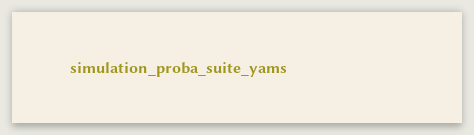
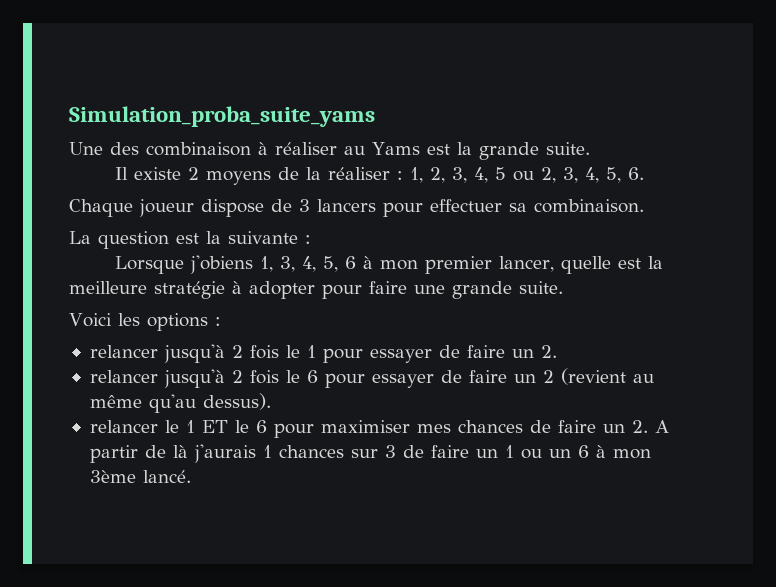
- simulation_proba_suite_yams
+ Simulation_proba_suite_yams
+ Une des combinaison à réaliser au Yams est la grande suite.
+ Il existe 2 moyens de la réaliser : 1, 2, 3, 4, 5 ou 2, 3, 4, 5, 6.
+ Chaque joueur dispose de 3 lancers pour effectuer sa combinaison.
+ La question est la suivante :
+ Lorsque j'obiens 1, 3, 4, 5, 6 à mon premier lancer, quelle est la meilleure stratégie à adopter pour faire une grande suite.
+ Voici les options :
+ relancer jusqu'à 2 fois le 1 pour essayer de faire un 2.
+ relancer jusqu'à 2 fois le 6 pour essayer de faire un 2 (revient au même qu'au dessus).
+ relancer le 1 ET le 6 pour maximiser mes chances de faire un 2. A partir de là j'aurais 1 chances sur 3 de faire un 1 ou un 6 à mon 3ème lancé.

